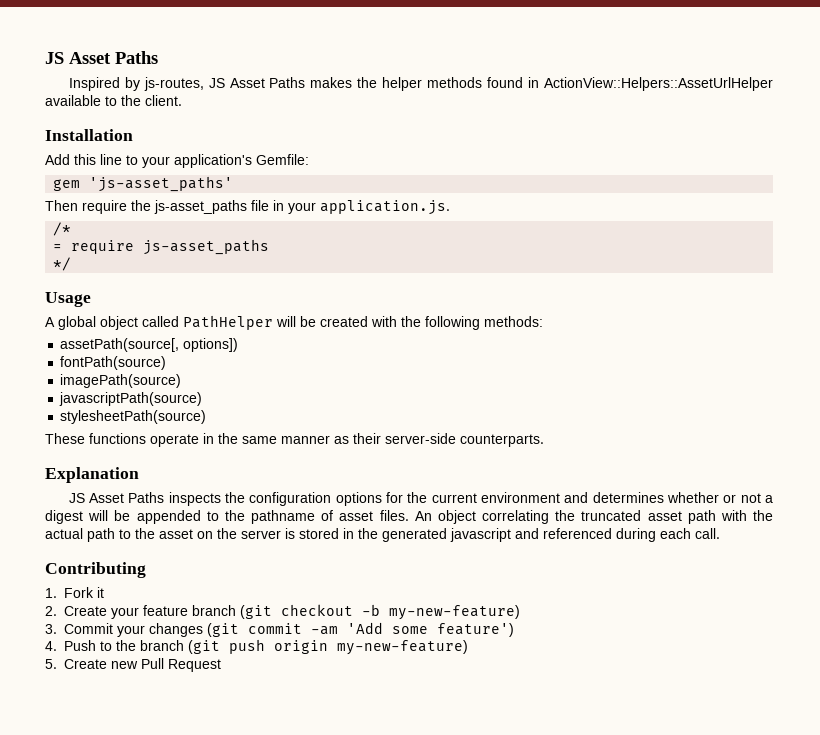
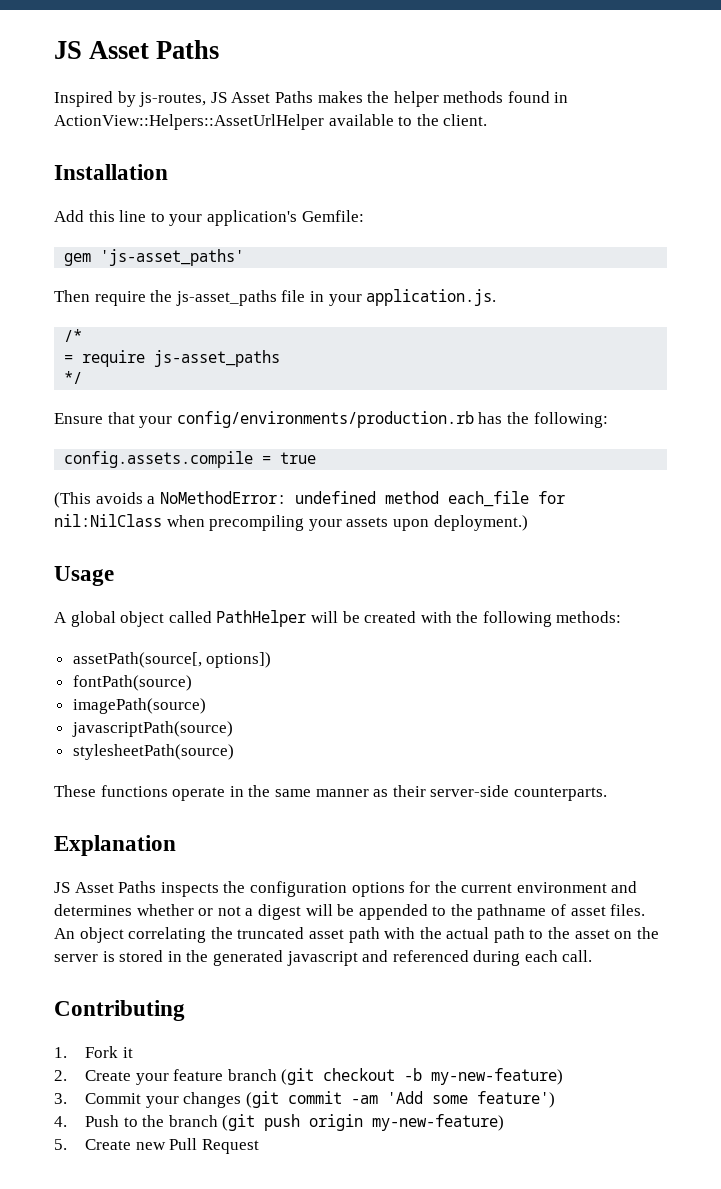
+ Ensure that your config/environments/production.rb has the following:
+ config.assets.compile = true
+ (This avoids a NoMethodError: undefined method each_file for nil:NilClass when precompiling your assets upon deployment.)

